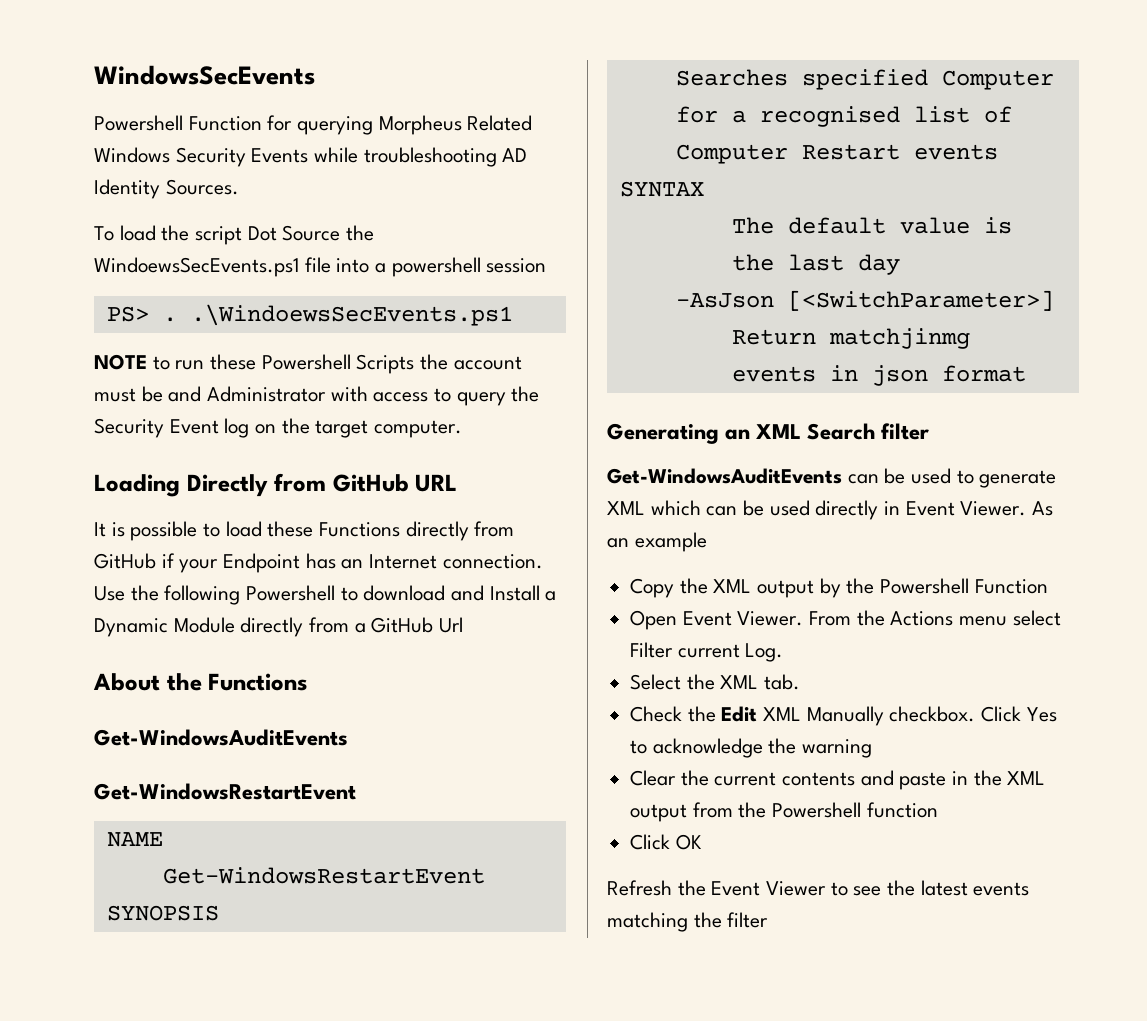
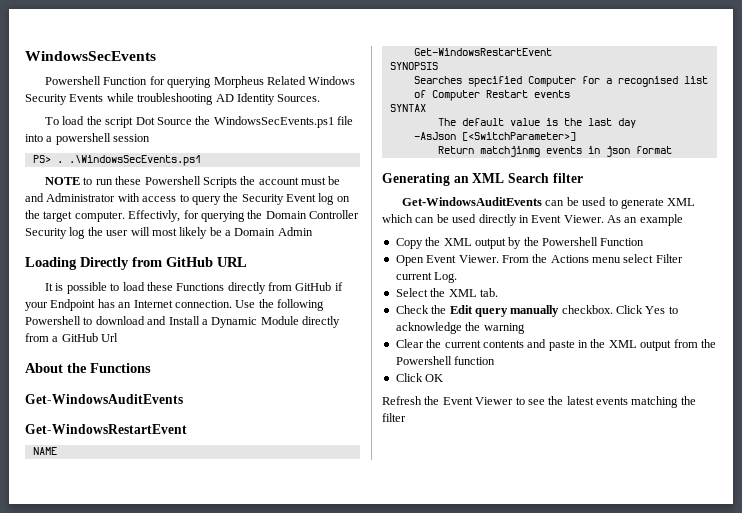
- To load the script Dot Source the WindoewsSecEvents.ps1 file into a powershell session
+ To load the script Dot Source the WindowsSecEvents.ps1 file into a powershell session
- PS> . .\WindoewsSecEvents.ps1
+ PS> . .\WindowsSecEvents.ps1
+ Effectivly, for querying the Domain Controller Security log the user will most likely be a Domain Admin
- Check the Edit XML Manually checkbox.
+ Check the Edit query manually checkbox.

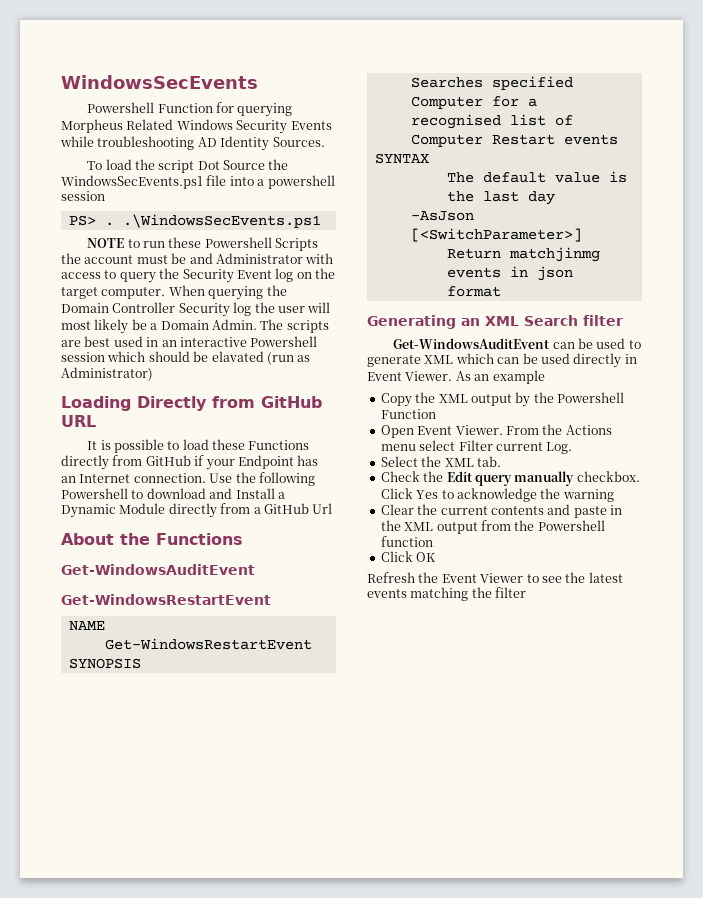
- Effectivly, for querying the Domain Controller Security log the user will most likely be a Domain Admin
+ When querying the Domain Controller Security log the user will most likely be a Domain Admin. The scripts are best used in an interactive Powershell session which should be elavated (run as Administrator)
  About the Functions
- Get-WindowsAuditEvents
+ Get-WindowsAuditEvent
- Get-WindowsAuditEvents can be used to generate XML which can be used directly in Event Viewer.
+ Get-WindowsAuditEvent can be used to generate XML which can be used directly in Event Viewer.

